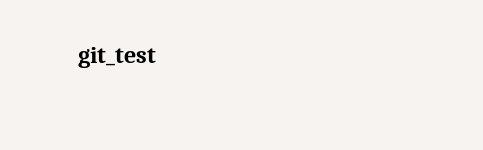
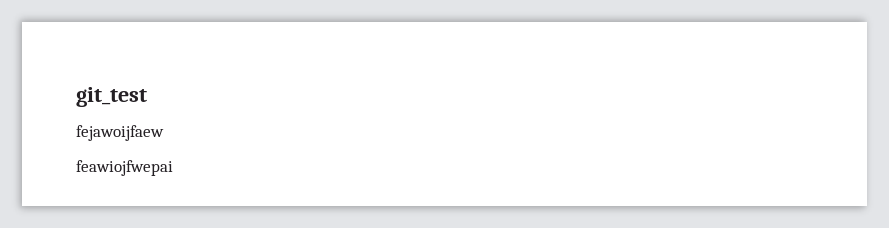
+ fejawoijfaew
+ feawiojfwepai

